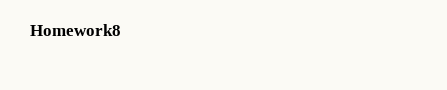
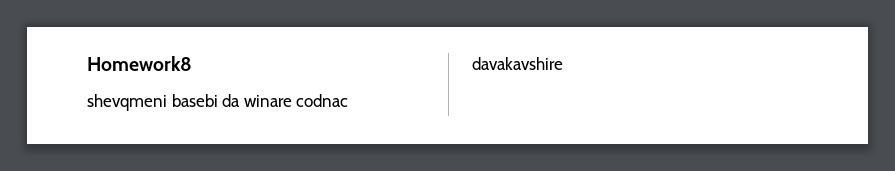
+ shevqmeni basebi da winare codnac davakavshire

